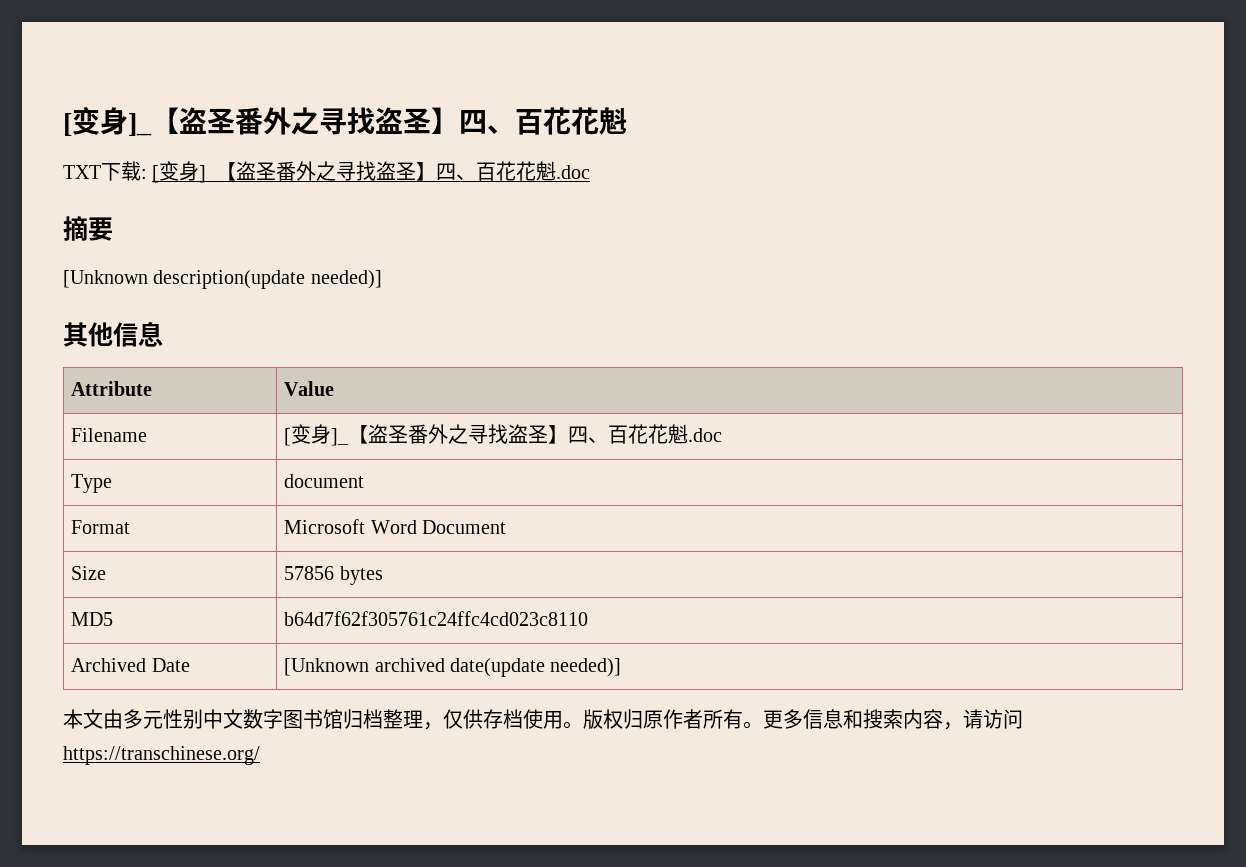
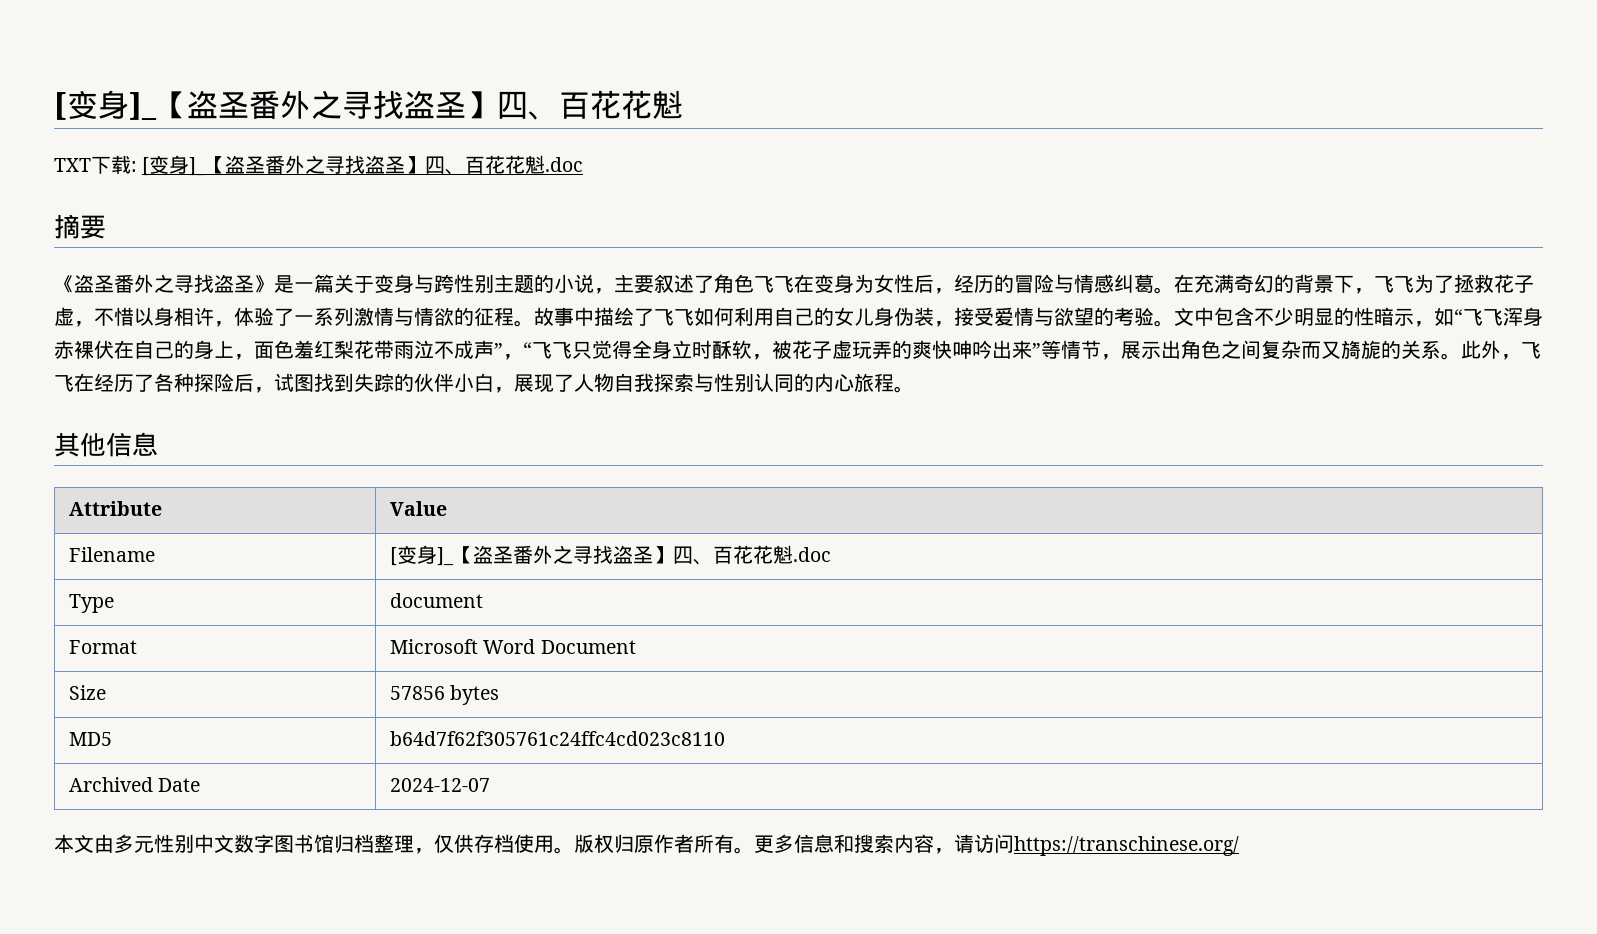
- [Unknown description(update needed)]
+ 《盗圣番外之寻找盗圣》是一篇关于变身与跨性别主题的小说，主要叙述了角色飞飞在变身为女性后，经历的冒险与情感纠葛。在充满奇幻的背景下，飞飞为了拯救花子虚，不惜以身相许，体验了一系列激情与情欲的征程。故事中描绘了飞飞如何利用自己的女儿身伪装，接受爱情与欲望的考验。文中包含不少明显的性暗示，如“飞飞浑身赤裸伏在自己的身上，面色羞红梨花带雨泣不成声”，“飞飞只觉得全身立时酥软，被花子虚玩弄的爽快呻吟出来”等情节，展示出角色之间复杂而又旖旎的关系。此外，飞飞在经历了各种探险后，试图找到失踪的伙伴小白，展现了人物自我探索与性别认同的内心旅程。
- Archived Date | [Unknown archived date(update needed)]
+ Archived Date | 2024-12-07

